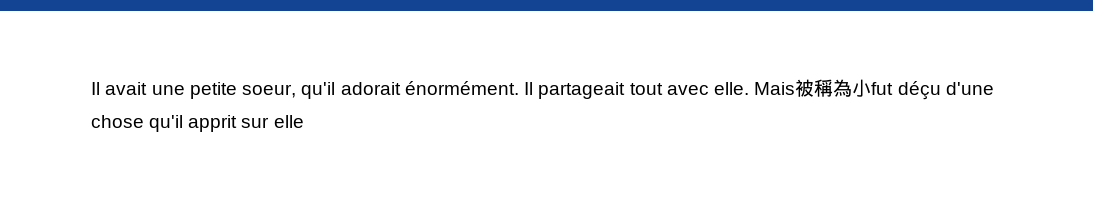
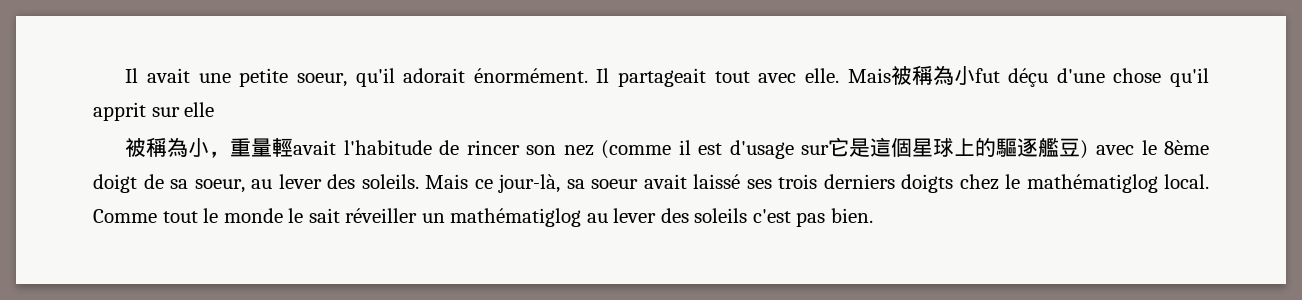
+ 被稱為小，重量輕avait l'habitude de rincer son nez (comme il est d'usage sur它是這個星球上的驅逐艦豆) avec le 8ème doigt de sa soeur, au lever des soleils. Mais ce jour-là, sa soeur avait laissé ses trois derniers doigts chez le mathématiglog local. Comme tout le monde le sait réveiller un mathématiglog au lever des soleils c'est pas bien.

